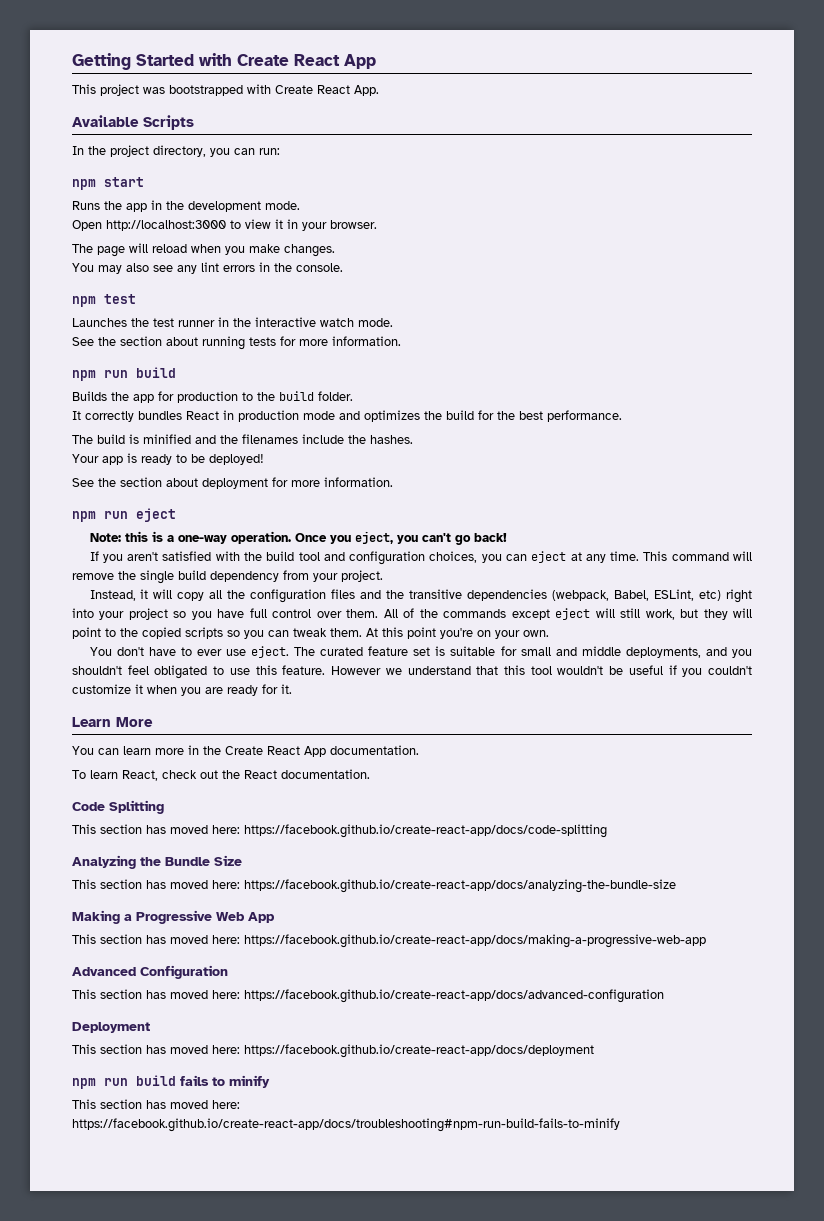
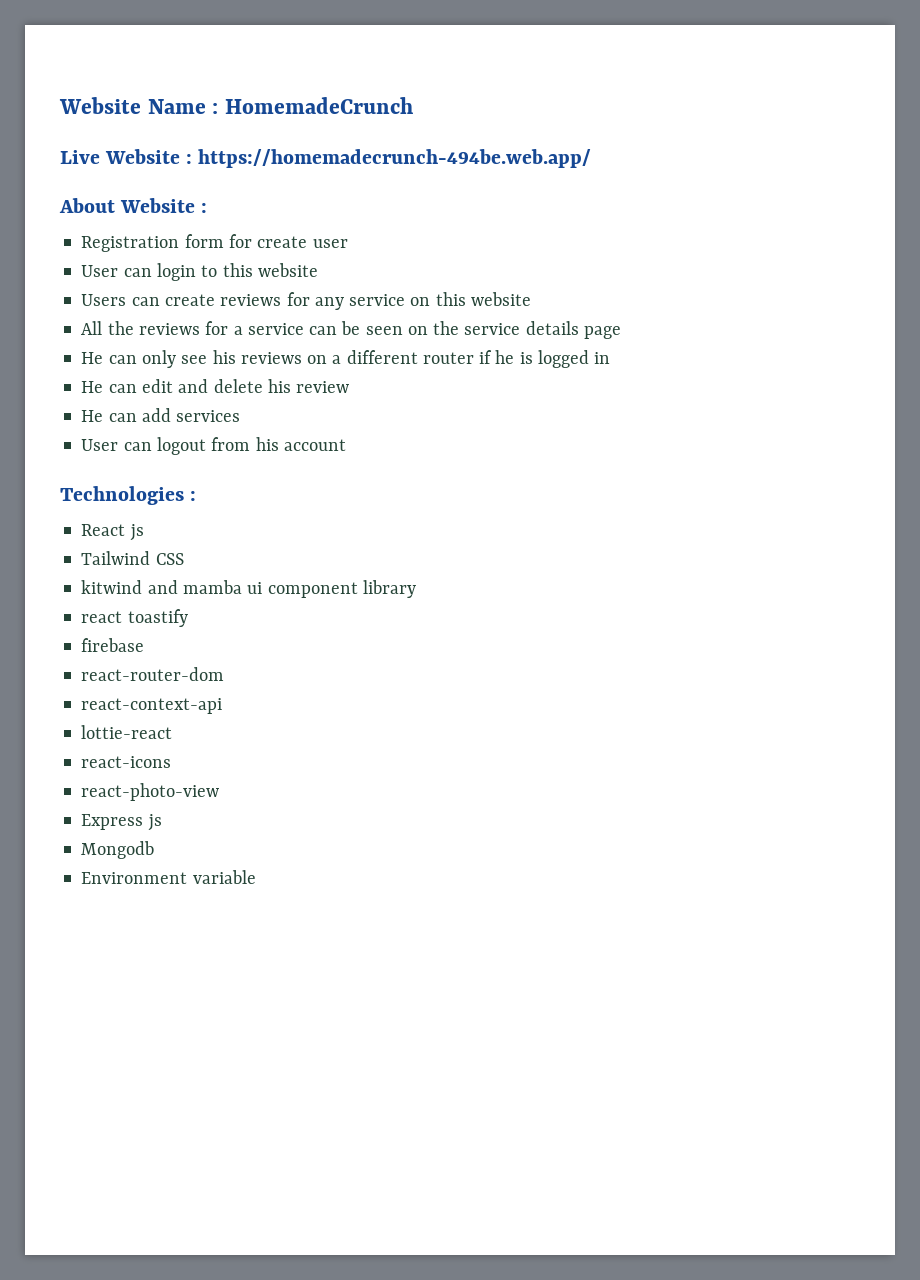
- Getting Started with Create React App
- This project was bootstrapped with Create React App.
- Available Scripts
- In the project directory, you can run:
- npm start
- Runs the app in the development mode.
- Open http://localhost:3000 to view it in your browser.
- The page will reload when you make changes.
- You may also see any lint errors in the console.
- npm test
- Launches the test runner in the interactive watch mode.
- See the section about running tests for more information.
- npm run build
- Builds the app for production to the build folder.
- It correctly bundles React in production mode and optimizes the build for the best performance.
- The build is minified and the filenames include the hashes.
- Your app is ready to be deployed!
- See the section about deployment for more information.
- npm run eject
- Note: this is a one-way operation. Once you eject, you can't go back!
- If you aren't satisfied with the build tool and configuration choices, you can eject at any time. This command will remove the single build dependency from your project.
- Instead, it will copy all the configuration files and the transitive dependencies (webpack, Babel, ESLint, etc) right into your project so you have full control over them. All of the commands except eject will still work, but they will point to the copied scripts so you can tweak them. At this point you're on your own.
- You don't have to ever use eject. The curated feature set is suitable for small and middle deployments, and you shouldn't feel obligated to use this feature. However we understand that this tool wouldn't be useful if you couldn't customize it when you are ready for it.
- Learn More
- You can learn more in the Create React App documentation.
- To learn React, check out the React documentation.
- Code Splitting
- This section has moved here: https://facebook.github.io/create-react-app/docs/code-splitting
- Analyzing the Bundle Size
- This section has moved here: https://facebook.github.io/create-react-app/docs/analyzing-the-bundle-size
- Making a Progressive Web App
- This section has moved here: https://facebook.github.io/create-react-app/docs/making-a-progressive-web-app
- Advanced Configuration
- This section has moved here: https://facebook.github.io/create-react-app/docs/advanced-configuration
- Deployment
- This section has moved here: https://facebook.github.io/create-react-app/docs/deployment
- npm run build fails to minify
- This section has moved here: https://facebook.github.io/create-react-app/docs/troubleshooting#npm-run-build-fails-to-minify
+ Website Name : HomemadeCrunch
+ Live Website : https://homemadecrunch-494be.web.app/
+ About Website :
+ Registration form for create user
+ User can login to this website
+ Users can create reviews for any service on this website
+ All the reviews for a service can be seen on the service details page
+ He can only see his reviews on a different router if he is logged in
+ He can edit and delete his review
+ He can add services
+ User can logout from his account
+ Technologies :
+ React js
+ Tailwind CSS
+ kitwind and mamba ui component library
+ react toastify
+ firebase
+ react-router-dom
+ react-context-api
+ lottie-react
+ react-icons
+ react-photo-view
+ Express js
+ Mongodb
+ Environment variable

